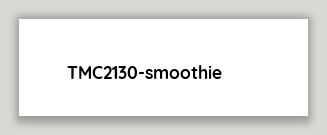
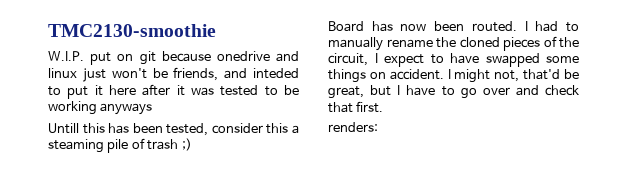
+ W.I.P. put on git because onedrive and linux just won't be friends, and inteded to put it here after it was tested to be working anyways
+ Untill this has been tested, consider this a steaming pile of trash ;)
+ Board has now been routed. I had to manually rename the cloned pieces of the circuit, I expect to have swapped some things on accident. I might not, that'd be great, but I have to go over and check that first.
+ renders:

